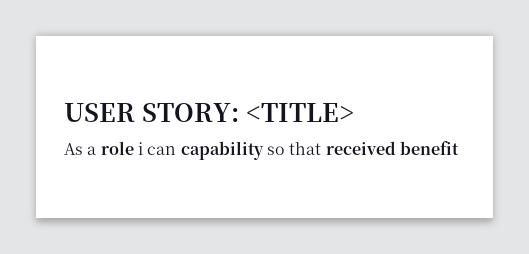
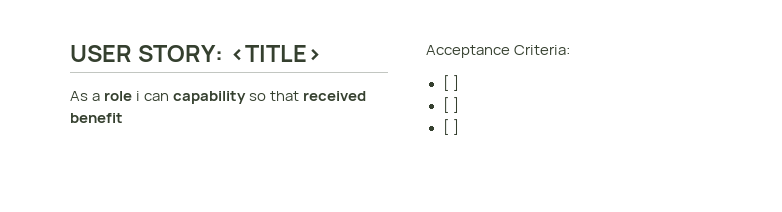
+ Acceptance Criteria:
+ [ ]
+ [ ]
+ [ ]

